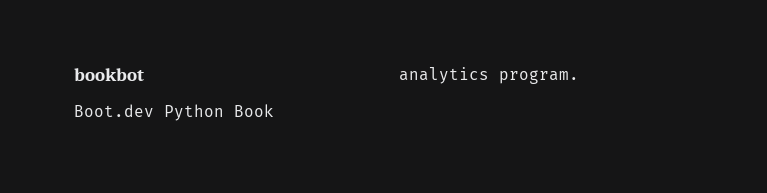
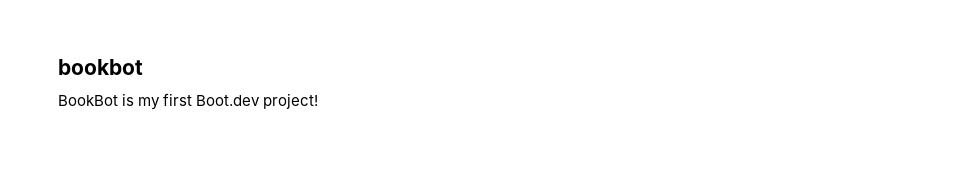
- Boot.dev Python Book analytics program.
+ BookBot is my first Boot.dev project!

